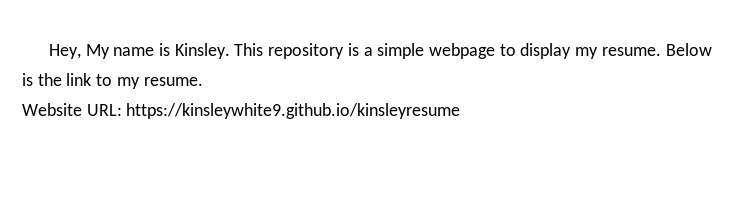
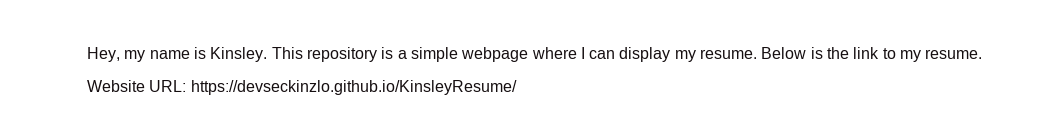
- Hey, My name is Kinsley.
+ Hey, my name is Kinsley.
- This repository is a simple webpage to display my resume.
+ This repository is a simple webpage where I can display my resume.
- Website URL: https://kinsleywhite9.github.io/kinsleyresume
+ Website URL: https://devseckinzlo.github.io/KinsleyResume/

